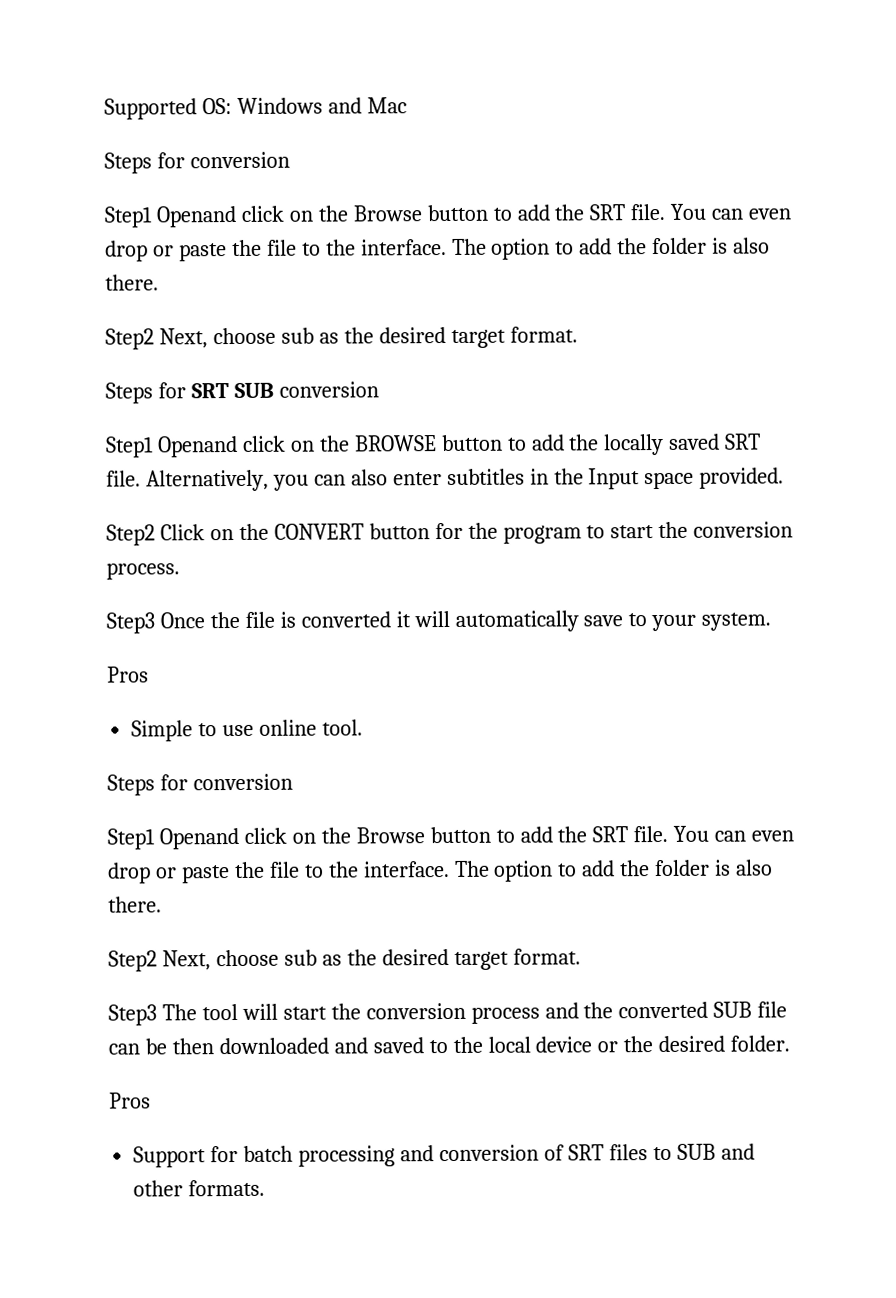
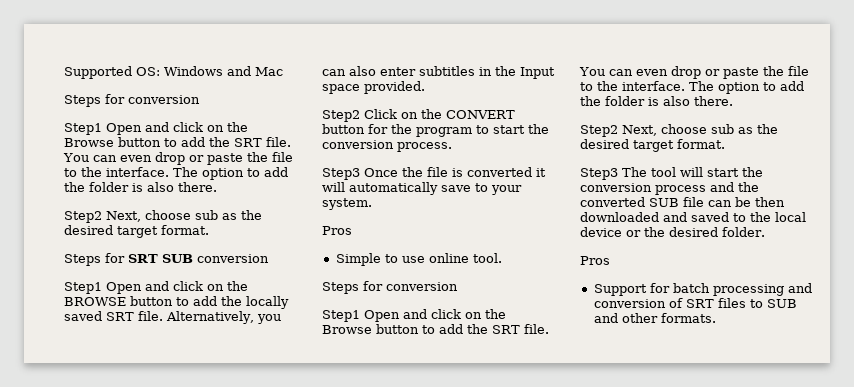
  Supported OS: Windows and Mac
  Steps for conversion
- Step1 Openand click on the Browse button to add the SRT file.
+ Step1 Open and click on the Browse button to add the SRT file.
- Step1 Openand click on the BROWSE button to add the locally saved SRT file.
+ Step1 Open and click on the BROWSE button to add the locally saved SRT file.
  Simple to use online tool.
  Steps for conversion
- Step1 Openand click on the Browse button to add the SRT file.
+ Step1 Open and click on the Browse button to add the SRT file.

